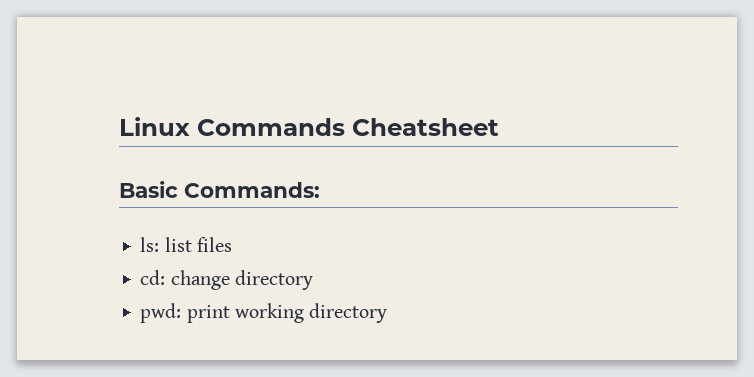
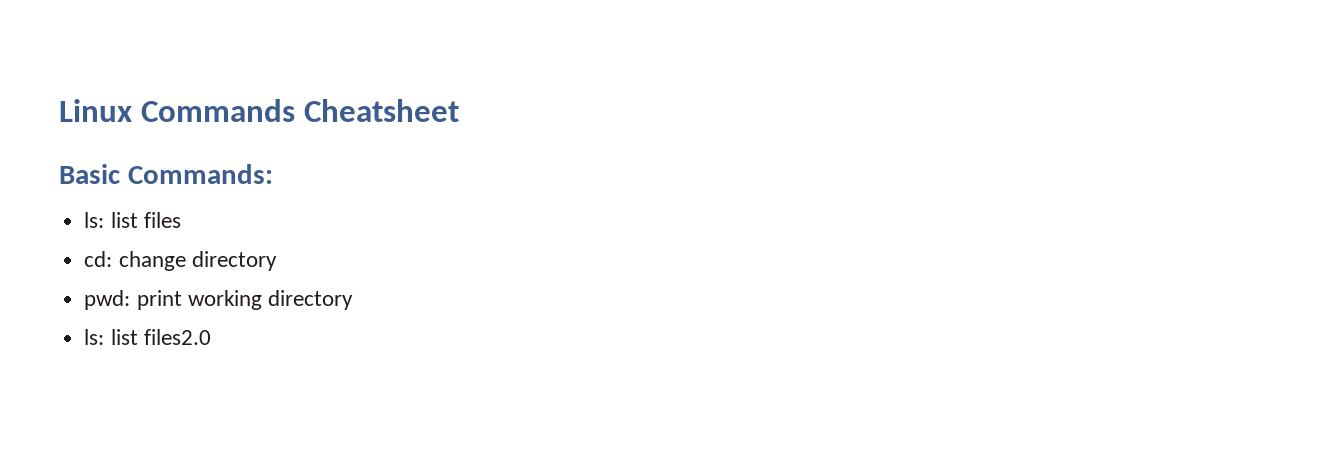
+ ls: list files2.0

